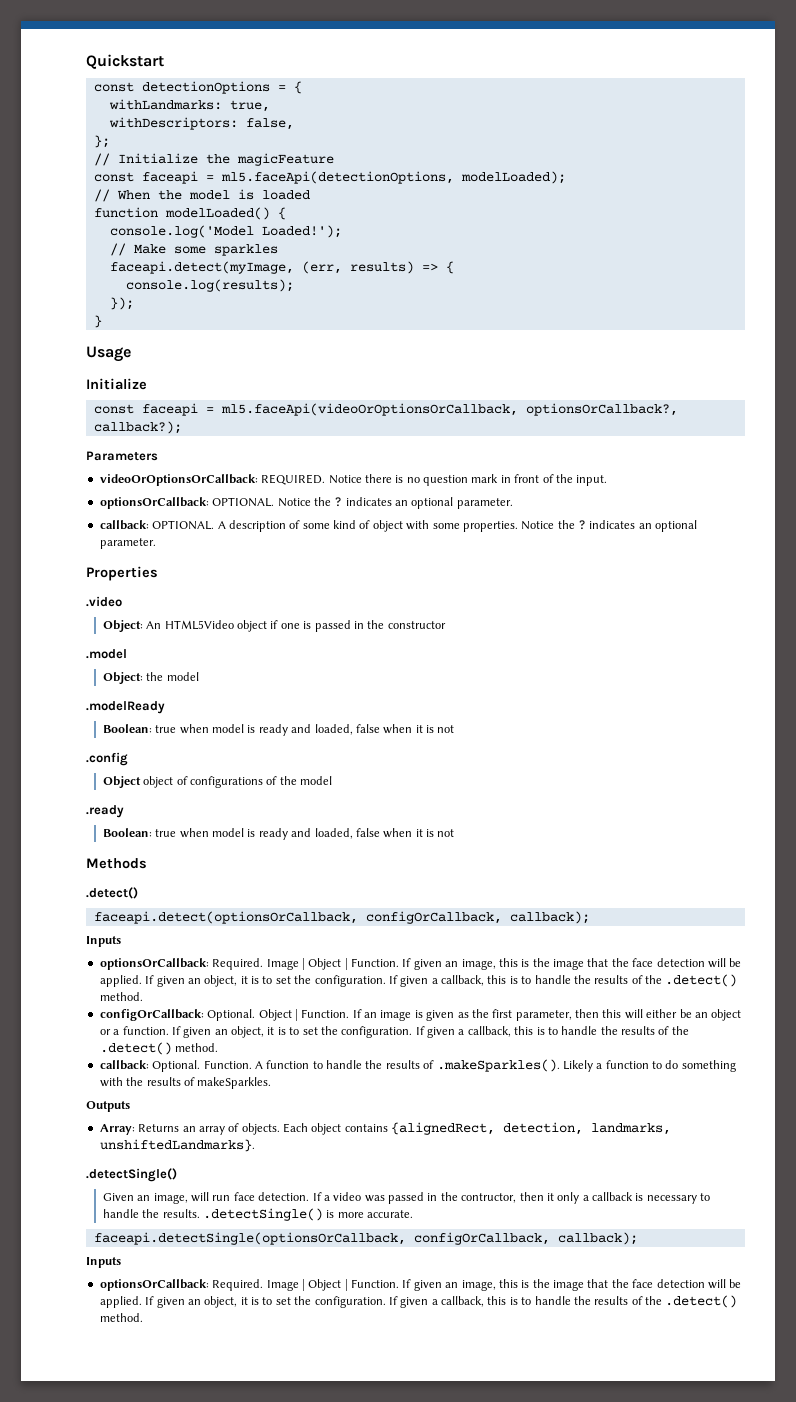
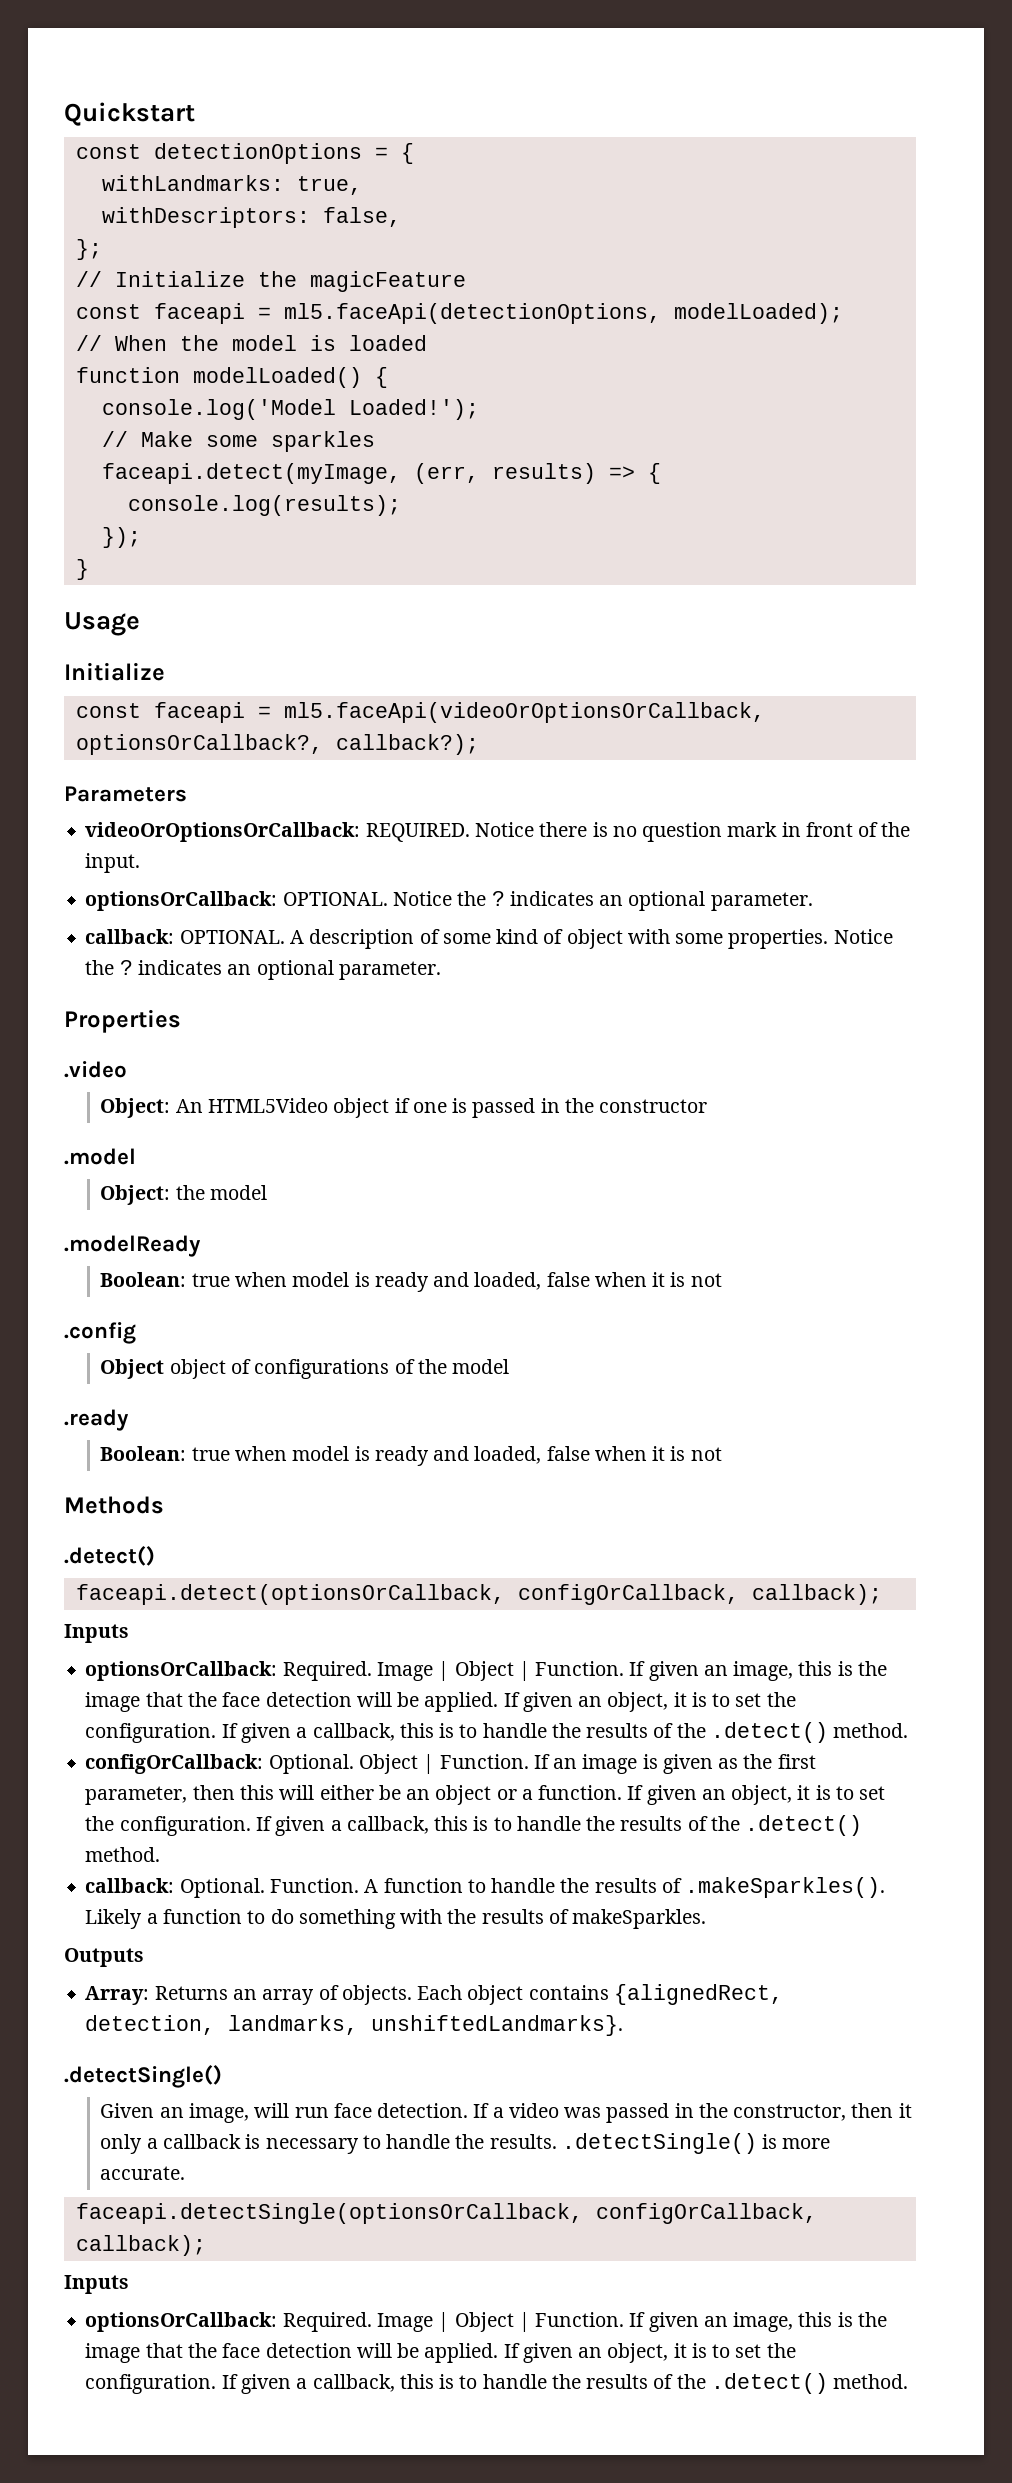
- If a video was passed in the contructor, then it only a callback is necessary to handle the results. .detectSingle() is more accurate.
+ If a video was passed in the constructor, then it only a callback is necessary to handle the results. .detectSingle() is more accurate.

